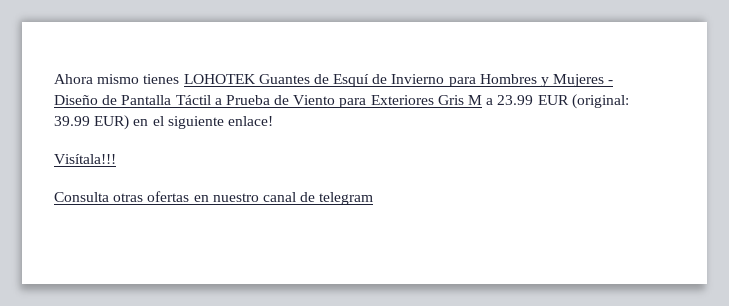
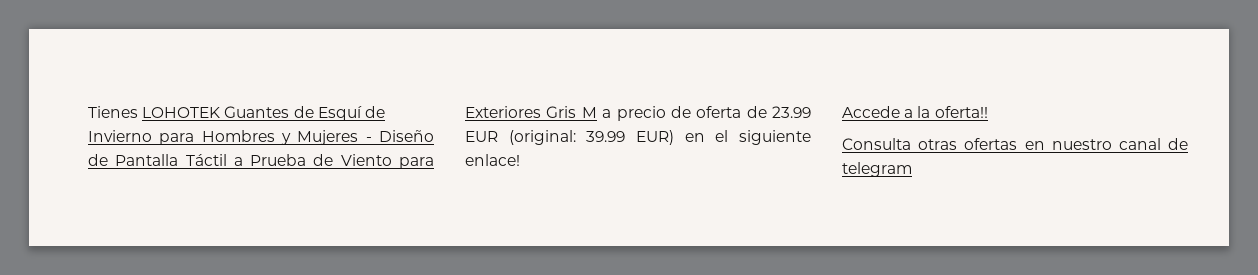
- Ahora mismo tienes LOHOTEK Guantes de Esquí de Invierno para Hombres y Mujeres - Diseño de Pantalla Táctil a Prueba de Viento para Exteriores Gris M a 23.99 EUR (original: 39.99 EUR) en el siguiente enlace!
+ Tienes LOHOTEK Guantes de Esquí de Invierno para Hombres y Mujeres - Diseño de Pantalla Táctil a Prueba de Viento para Exteriores Gris M a precio de oferta de 23.99 EUR (original: 39.99 EUR) en el siguiente enlace!
- Visítala!!!
+ Accede a la oferta!!

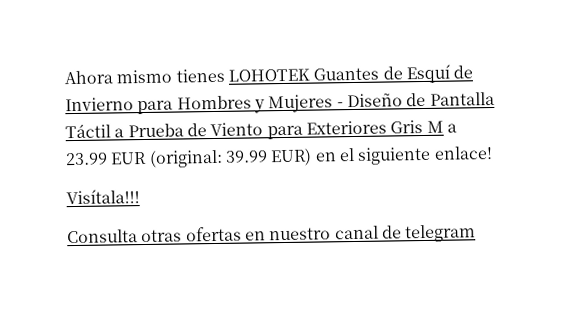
- Tienes LOHOTEK Guantes de Esquí de Invierno para Hombres y Mujeres - Diseño de Pantalla Táctil a Prueba de Viento para Exteriores Gris M a precio de oferta de 23.99 EUR (original: 39.99 EUR) en el siguiente enlace!
+ Ahora mismo tienes LOHOTEK Guantes de Esquí de Invierno para Hombres y Mujeres - Diseño de Pantalla Táctil a Prueba de Viento para Exteriores Gris M a 23.99 EUR (original: 39.99 EUR) en el siguiente enlace!
- Accede a la oferta!!
+ Visítala!!!

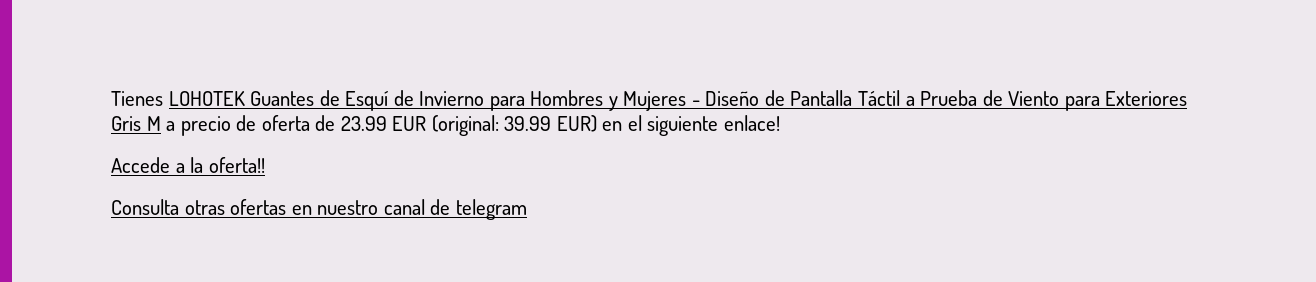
- Ahora mismo tienes LOHOTEK Guantes de Esquí de Invierno para Hombres y Mujeres - Diseño de Pantalla Táctil a Prueba de Viento para Exteriores Gris M a 23.99 EUR (original: 39.99 EUR) en el siguiente enlace!
+ Tienes LOHOTEK Guantes de Esquí de Invierno para Hombres y Mujeres - Diseño de Pantalla Táctil a Prueba de Viento para Exteriores Gris M a precio de oferta de 23.99 EUR (original: 39.99 EUR) en el siguiente enlace!
- Visítala!!!
+ Accede a la oferta!!

